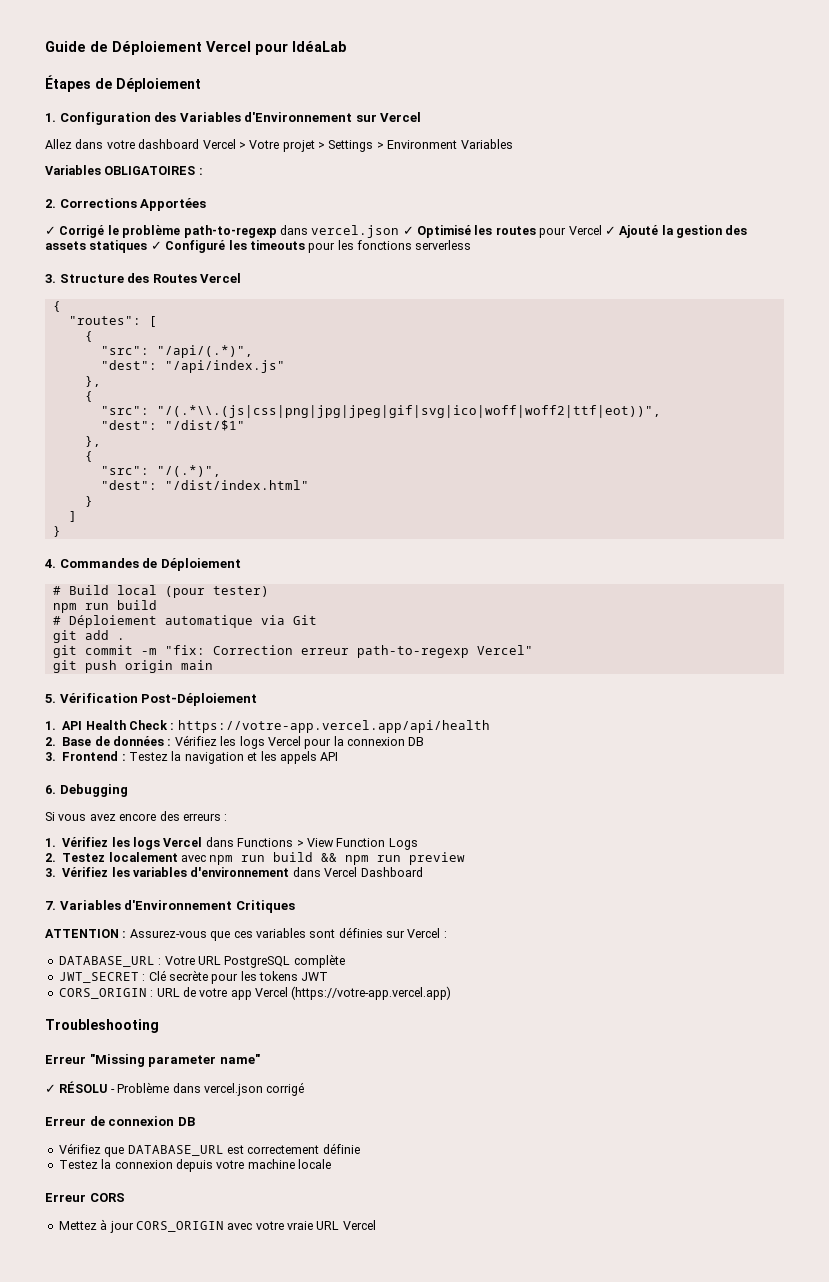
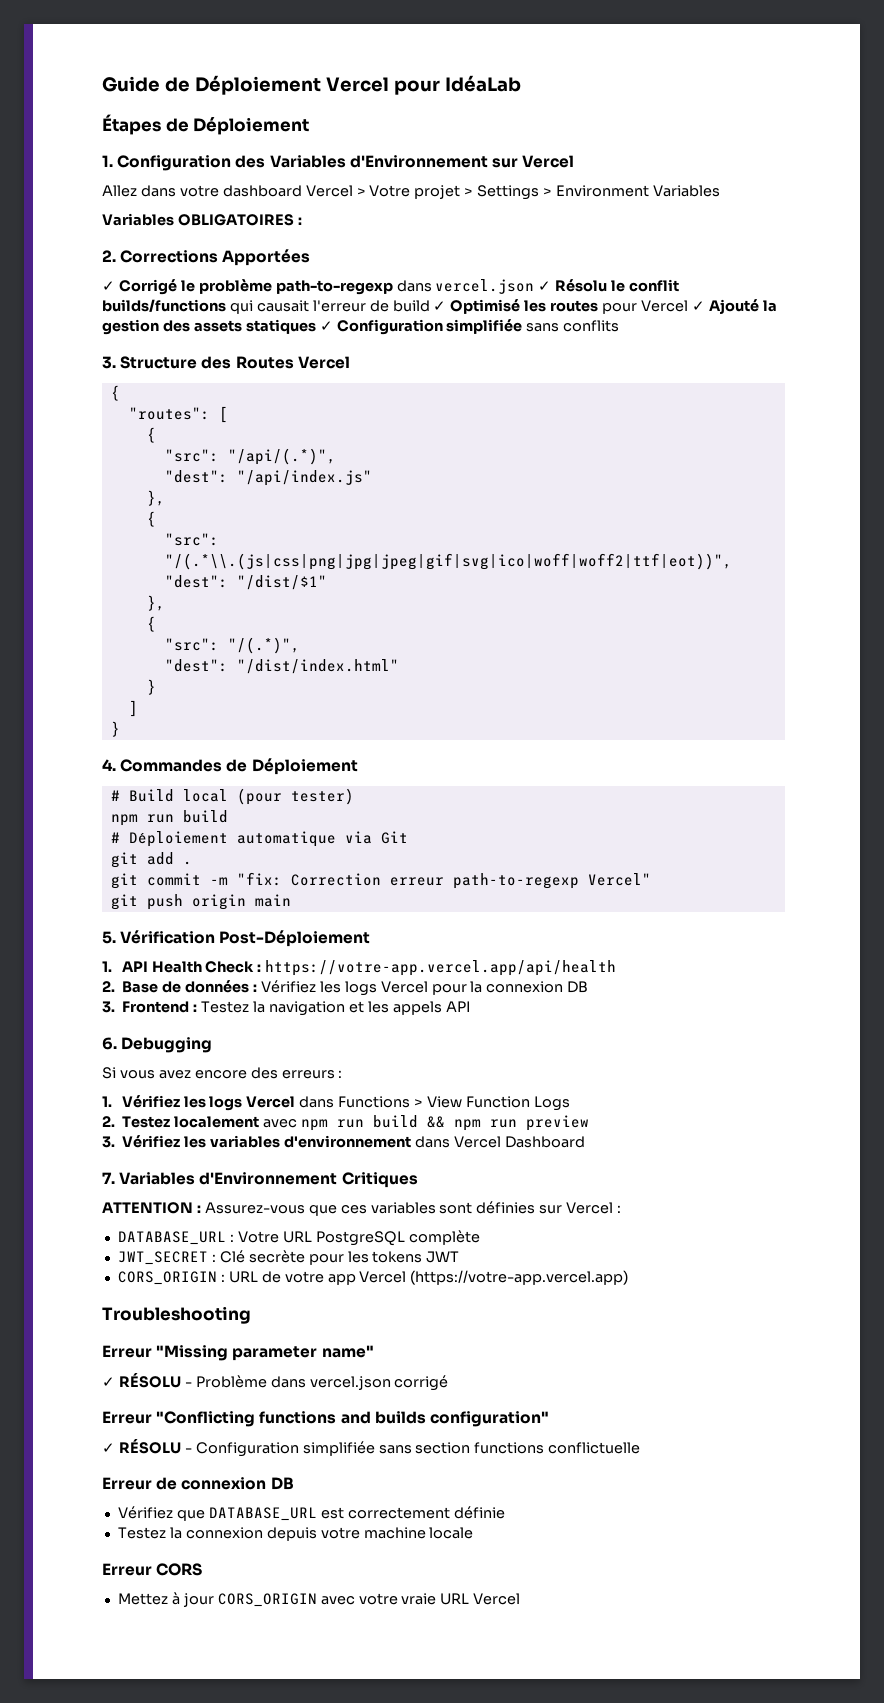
- ✓ Corrigé le problème path-to-regexp dans vercel.json ✓ Optimisé les routes pour Vercel ✓ Ajouté la gestion des assets statiques ✓ Configuré les timeouts pour les fonctions serverless
+ ✓ Corrigé le problème path-to-regexp dans vercel.json ✓ Résolu le conflit builds/functions qui causait l'erreur de build ✓ Optimisé les routes pour Vercel ✓ Ajouté la gestion des assets statiques ✓ Configuration simplifiée sans conflits
+ Erreur "Conflicting functions and builds configuration"
+ ✓ RÉSOLU - Configuration simplifiée sans section functions conflictuelle

